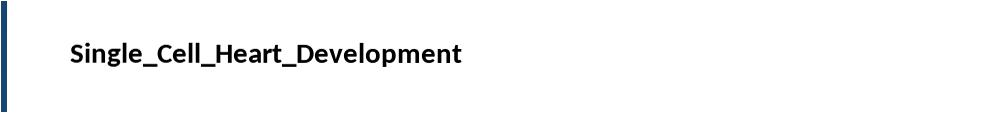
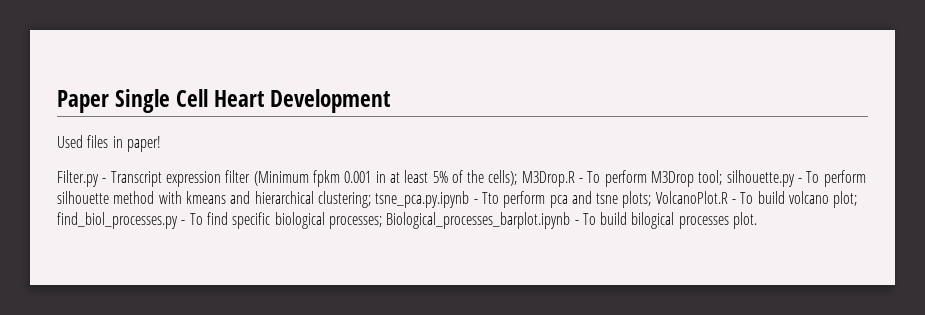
- Single_Cell_Heart_Development
+ Paper Single Cell Heart Development
+ Used files in paper!
+ Filter.py - Transcript expression filter (Minimum fpkm 0.001 in at least 5% of the cells); M3Drop.R - To perform M3Drop tool; silhouette.py - To perform silhouette method with kmeans and hierarchical clustering; tsne_pca.py.ipynb - Tto perform pca and tsne plots; VolcanoPlot.R - To build volcano plot; find_biol_processes.py - To find specific biological processes; Biological_processes_barplot.ipynb - To build bilogical processes plot.

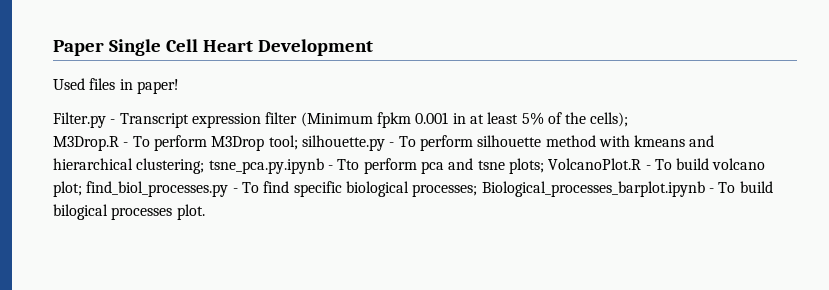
- Filter.py - Transcript expression filter (Minimum fpkm 0.001 in at least 5% of the cells); M3Drop.R - To perform M3Drop tool; silhouette.py - To perform silhouette method with kmeans and hierarchical clustering; tsne_pca.py.ipynb - Tto perform pca and tsne plots; VolcanoPlot.R - To build volcano plot; find_biol_processes.py - To find specific biological processes; Biological_processes_barplot.ipynb - To build bilogical processes plot.
+ Filter.py - Transcript expression filter (Minimum fpkm 0.001 in at least 5% of the cells);
+ M3Drop.R - To perform M3Drop tool; silhouette.py - To perform silhouette method with kmeans and hierarchical clustering; tsne_pca.py.ipynb - Tto perform pca and tsne plots; VolcanoPlot.R - To build volcano plot; find_biol_processes.py - To find specific biological processes; Biological_processes_barplot.ipynb - To build bilogical processes plot.

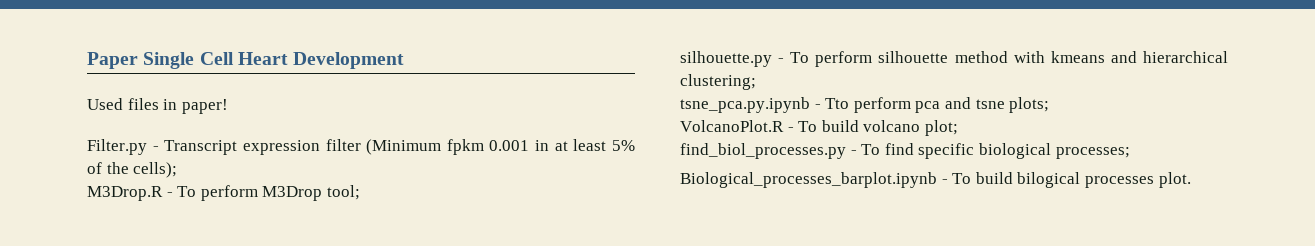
- M3Drop.R - To perform M3Drop tool; silhouette.py - To perform silhouette method with kmeans and hierarchical clustering; tsne_pca.py.ipynb - Tto perform pca and tsne plots; VolcanoPlot.R - To build volcano plot; find_biol_processes.py - To find specific biological processes; Biological_processes_barplot.ipynb - To build bilogical processes plot.
+ M3Drop.R - To perform M3Drop tool;
+ silhouette.py - To perform silhouette method with kmeans and hierarchical clustering;
+ tsne_pca.py.ipynb - Tto perform pca and tsne plots;
+ VolcanoPlot.R - To build volcano plot;
+ find_biol_processes.py - To find specific biological processes;
+ Biological_processes_barplot.ipynb - To build bilogical processes plot.

